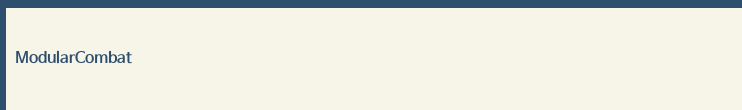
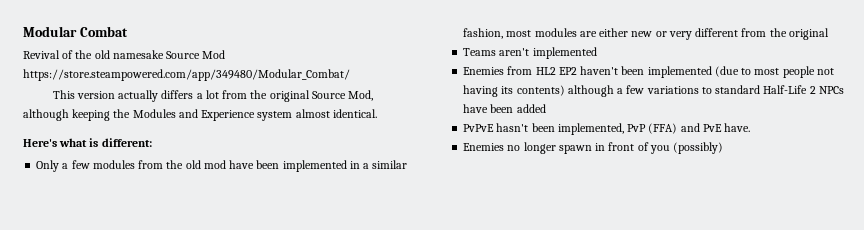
- ModularCombat
+ Modular Combat
+ Revival of the old namesake Source Mod https://store.steampowered.com/app/349480/Modular_Combat/
+ This version actually differs a lot from the original Source Mod, although keeping the Modules and Experience system almost identical.
+ Here's what is different:
+ Only a few modules from the old mod have been implemented in a similar fashion, most modules are either new or very different from the original
+ Teams aren't implemented
+ Enemies from HL2 EP2 haven't been implemented (due to most people not having its contents) although a few variations to standard Half-Life 2 NPCs have been added
+ PvPvE hasn't been implemented, PvP (FFA) and PvE have.
+ Enemies no longer spawn in front of you (possibly)

